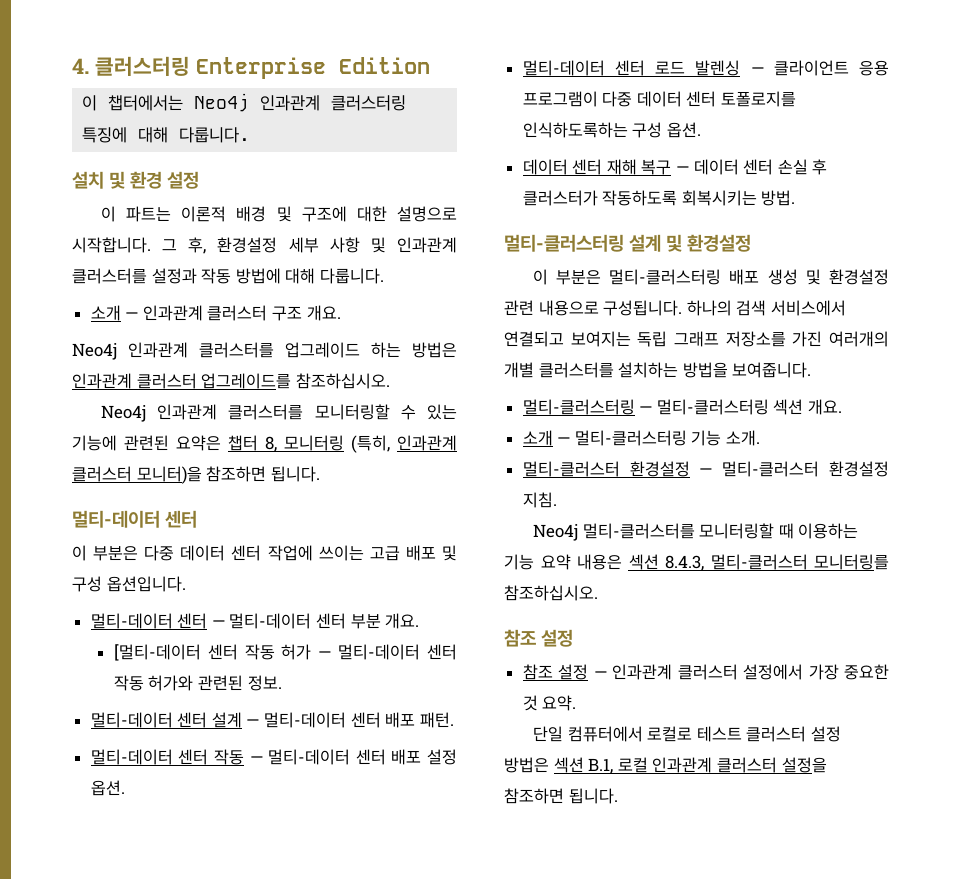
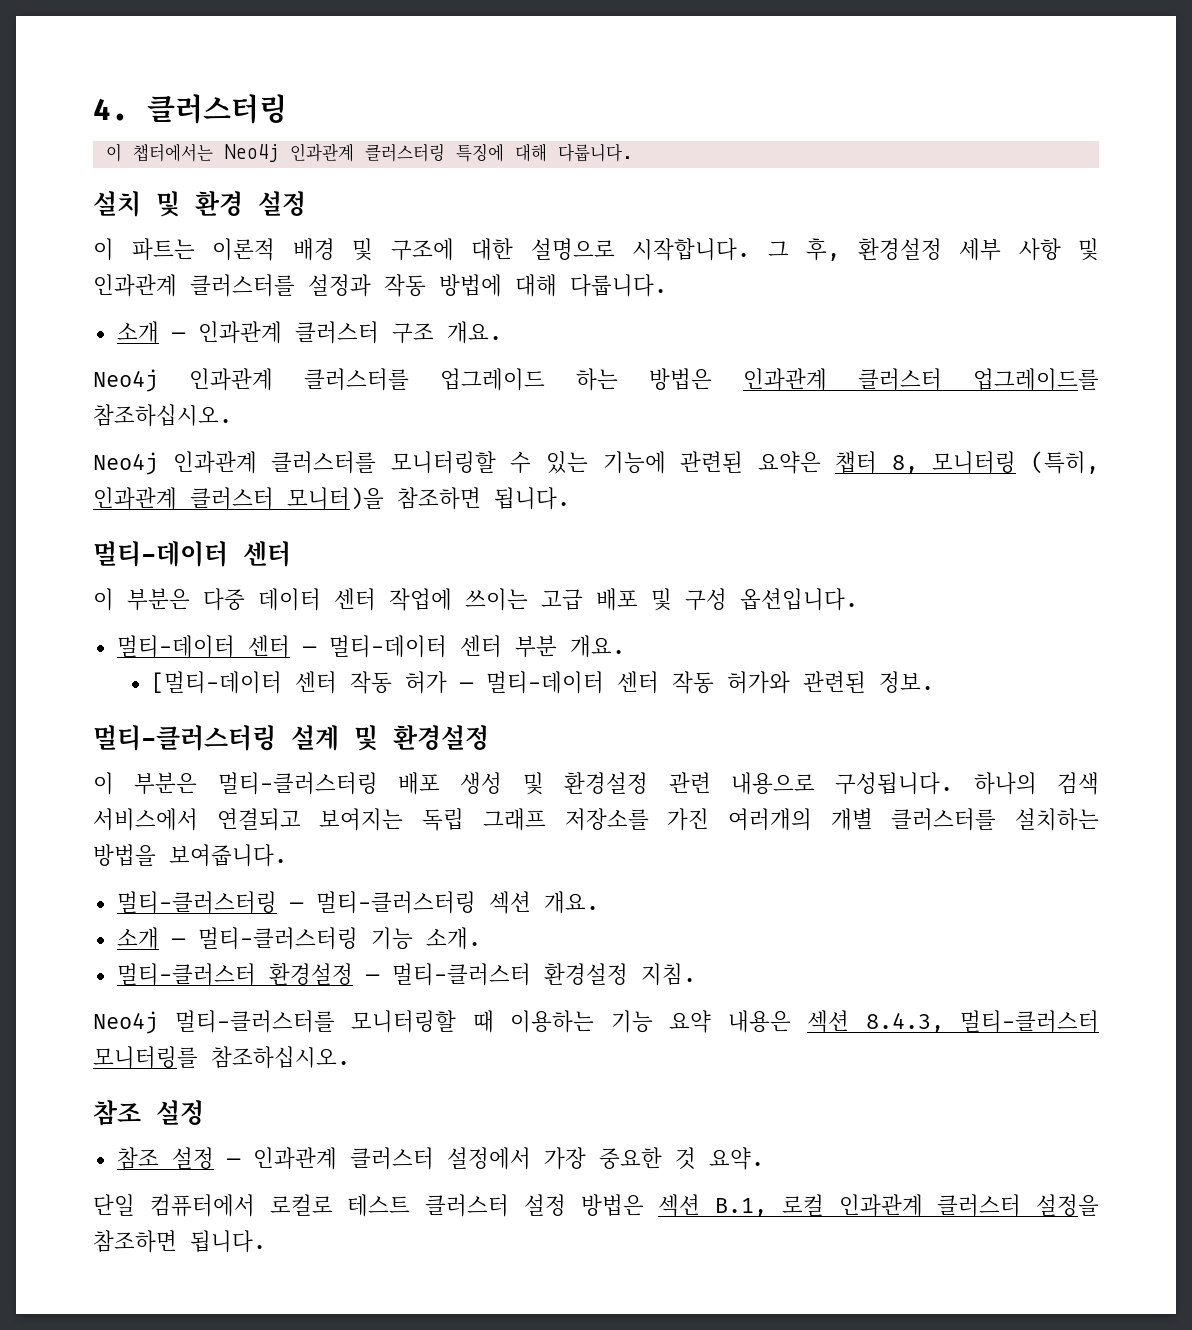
- 4. 클러스터링 Enterprise Edition
+ 4. 클러스터링
- 멀티-데이터 센터 설계 — 멀티-데이터 센터 배포 패턴.
- 멀티-데이터 센터 작동 — 멀티-데이터 센터 배포 설정 옵션.
- 멀티-데이터 센터 로드 발렌싱 — 클라이언트 응용 프로그램이 다중 데이터 센터 토폴로지를 인식하도록하는 구성 옵션.
- 데이터 센터 재해 복구 — 데이터 센터 손실 후 클러스터가 작동하도록 회복시키는 방법.

